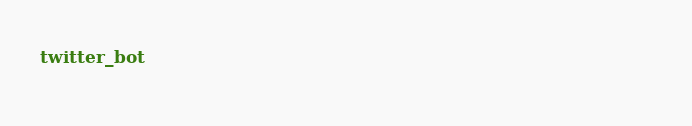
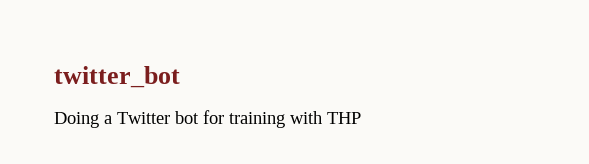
+ Doing a Twitter bot for training with THP

